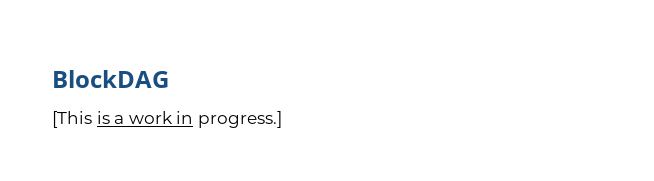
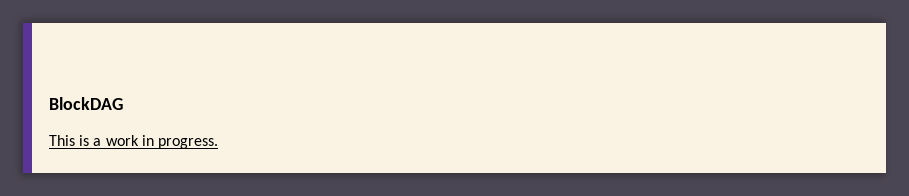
- [This is a work in progress.]
+ This is a work in progress.

